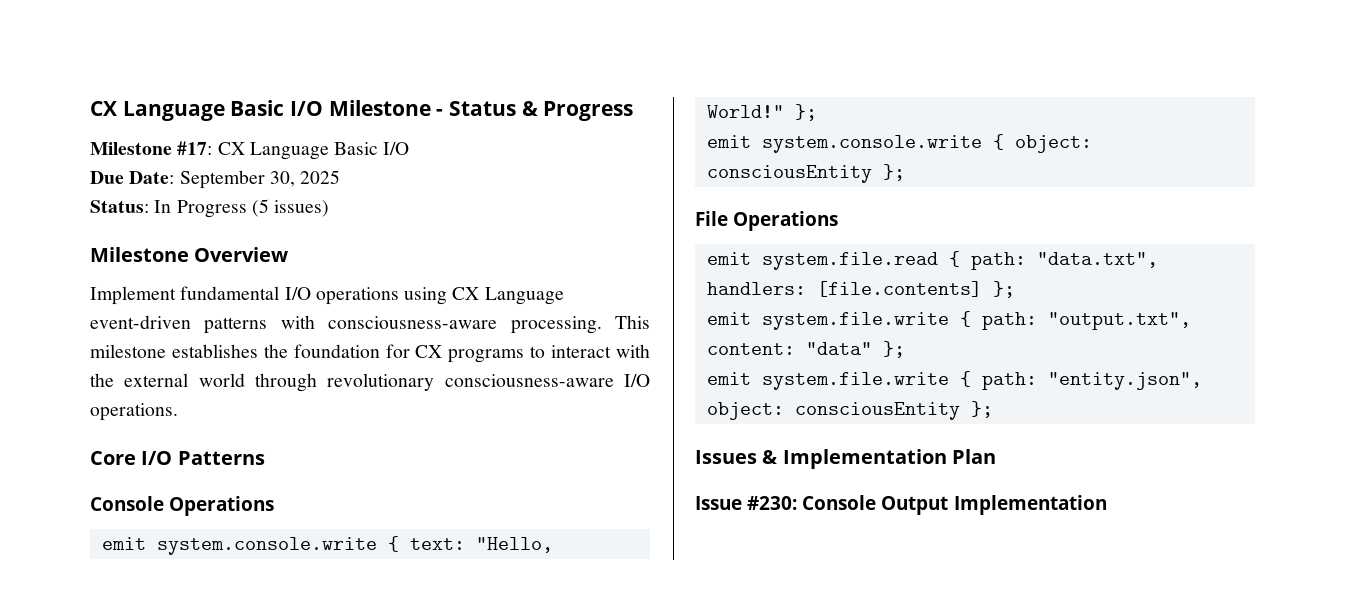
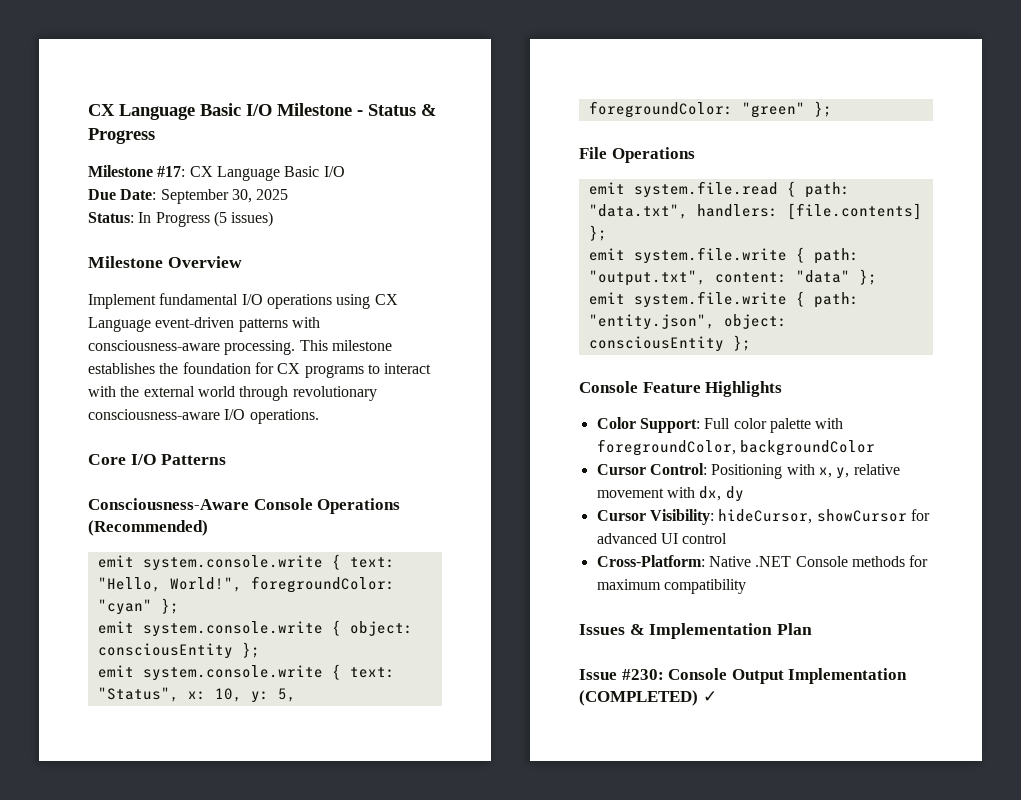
- Console Operations
+ Consciousness-Aware Console Operations (Recommended)
- emit system.console.write { text: "Hello, World!" };
+ emit system.console.write { text: "Hello, World!", foregroundColor: "cyan" };
+ emit system.console.write { text: "Status", x: 10, y: 5, foregroundColor: "green" };
+ Console Feature Highlights
+ Color Support: Full color palette with foregroundColor, backgroundColor
+ Cursor Control: Positioning with x, y, relative movement with dx, dy
+ Cursor Visibility: hideCursor, showCursor for advanced UI control
+ Cross-Platform: Native .NET Console methods for maximum compatibility
- Issue #230: Console Output Implementation
+ Issue #230: Console Output Implementation (COMPLETED) ✓

